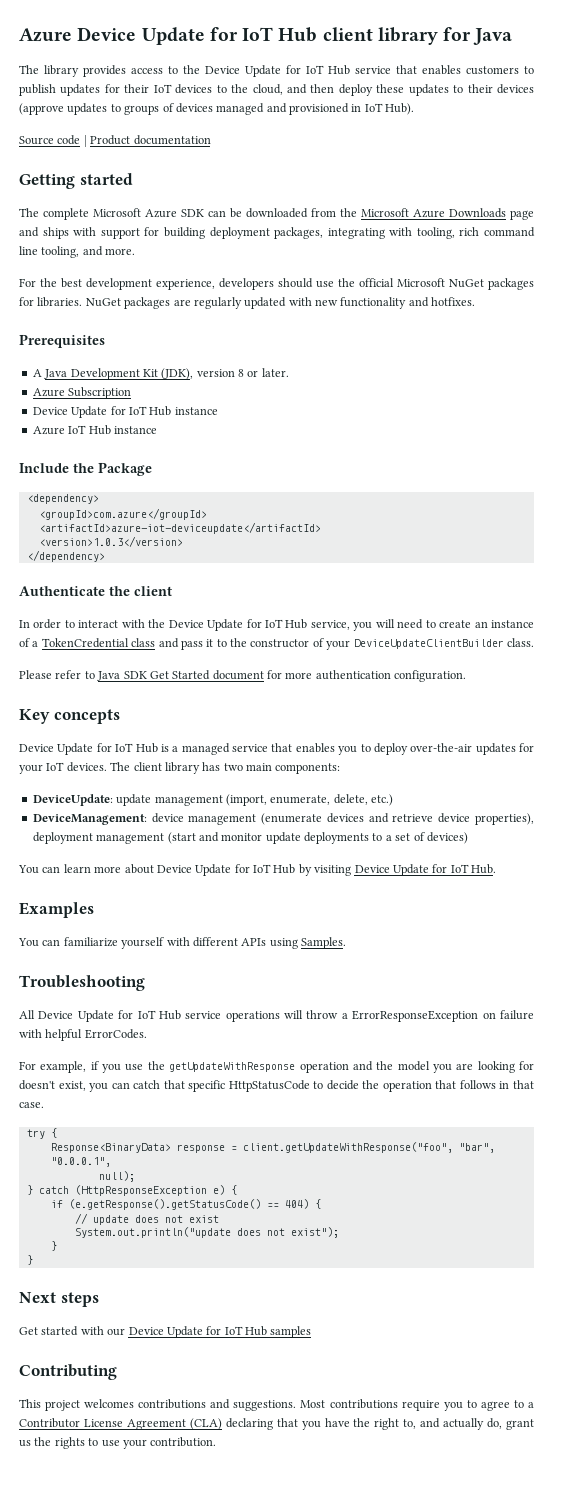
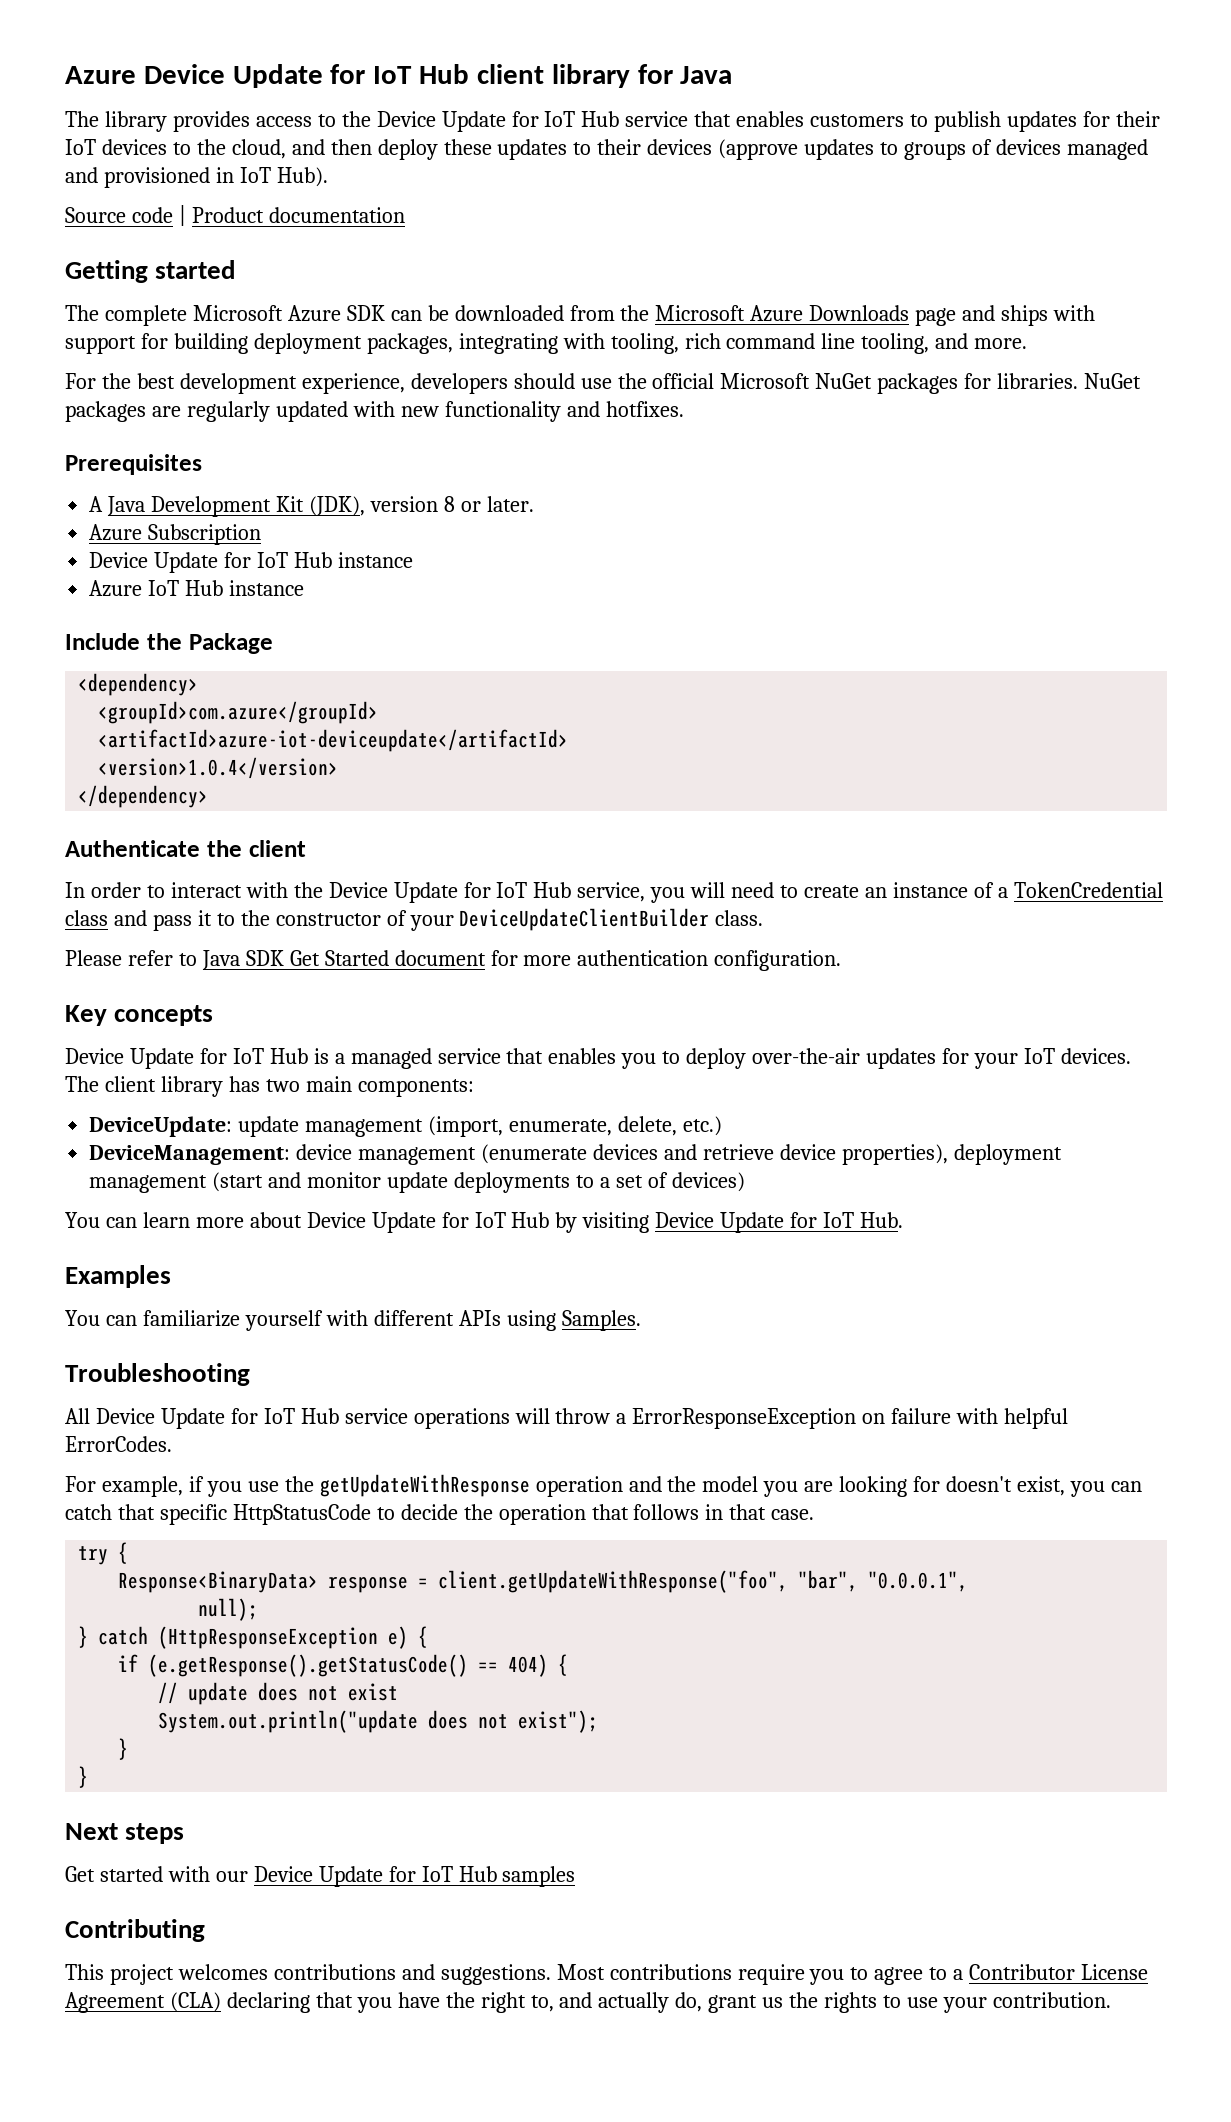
- <version>1.0.3</version>
+ <version>1.0.4</version>

